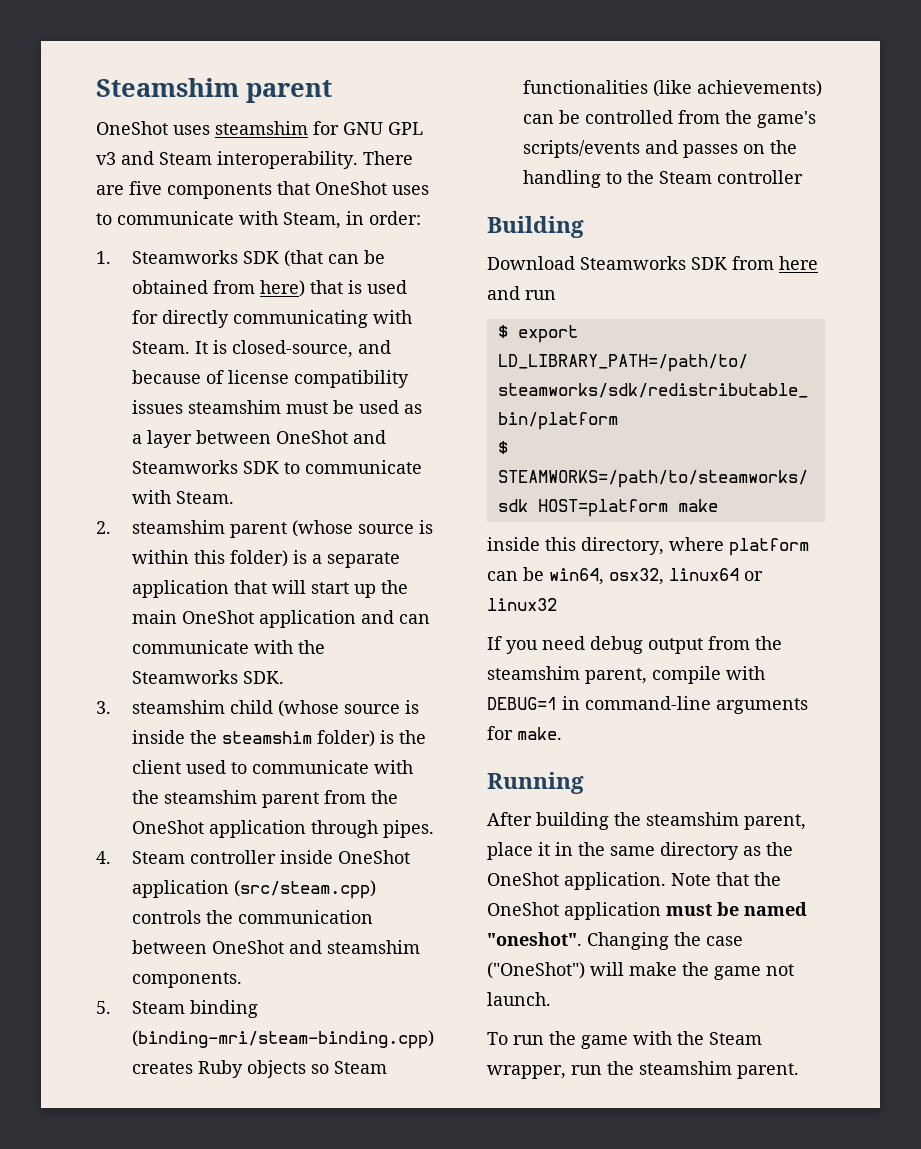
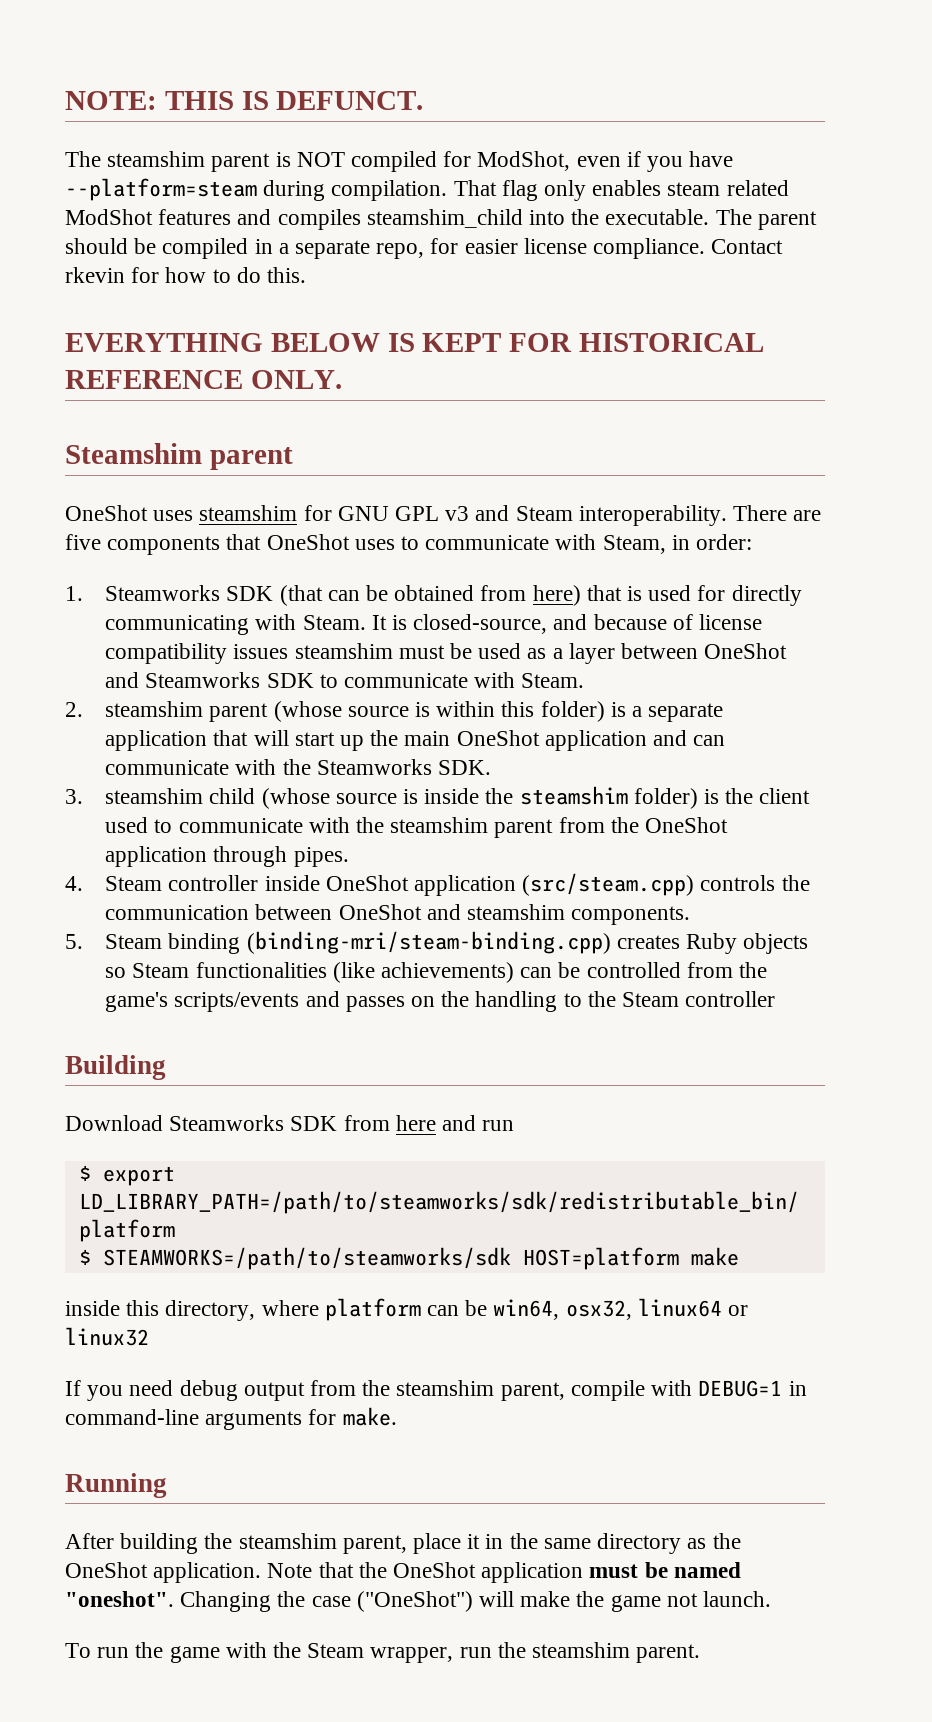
+ NOTE: THIS IS DEFUNCT.
+ The steamshim parent is NOT compiled for ModShot, even if you have --platform=steam during compilation. That flag only enables steam related ModShot features and compiles steamshim_child into the executable. The parent should be compiled in a separate repo, for easier license compliance. Contact rkevin for how to do this.
+ EVERYTHING BELOW IS KEPT FOR HISTORICAL REFERENCE ONLY.

